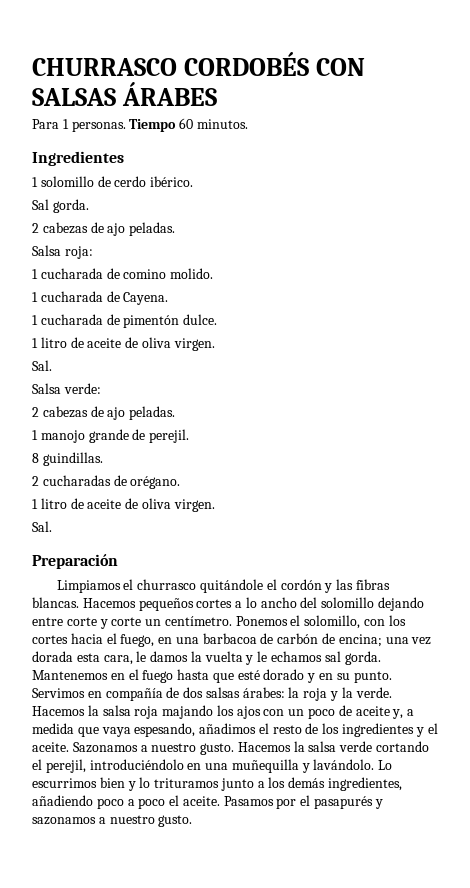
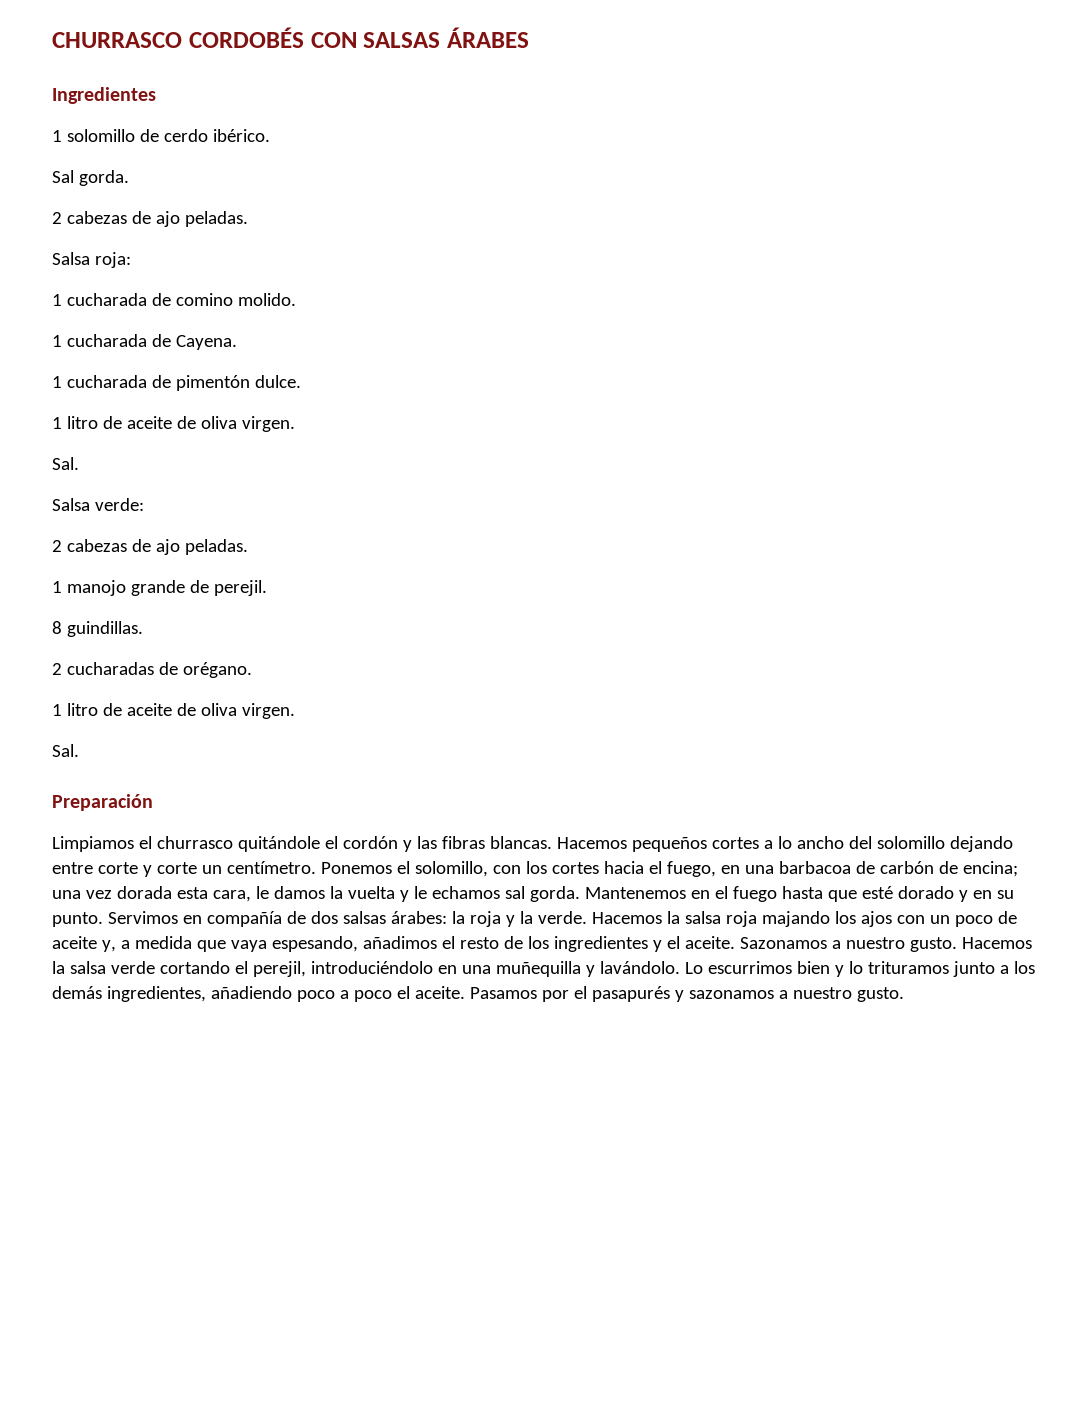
- Para 1 personas. Tiempo 60 minutos.

